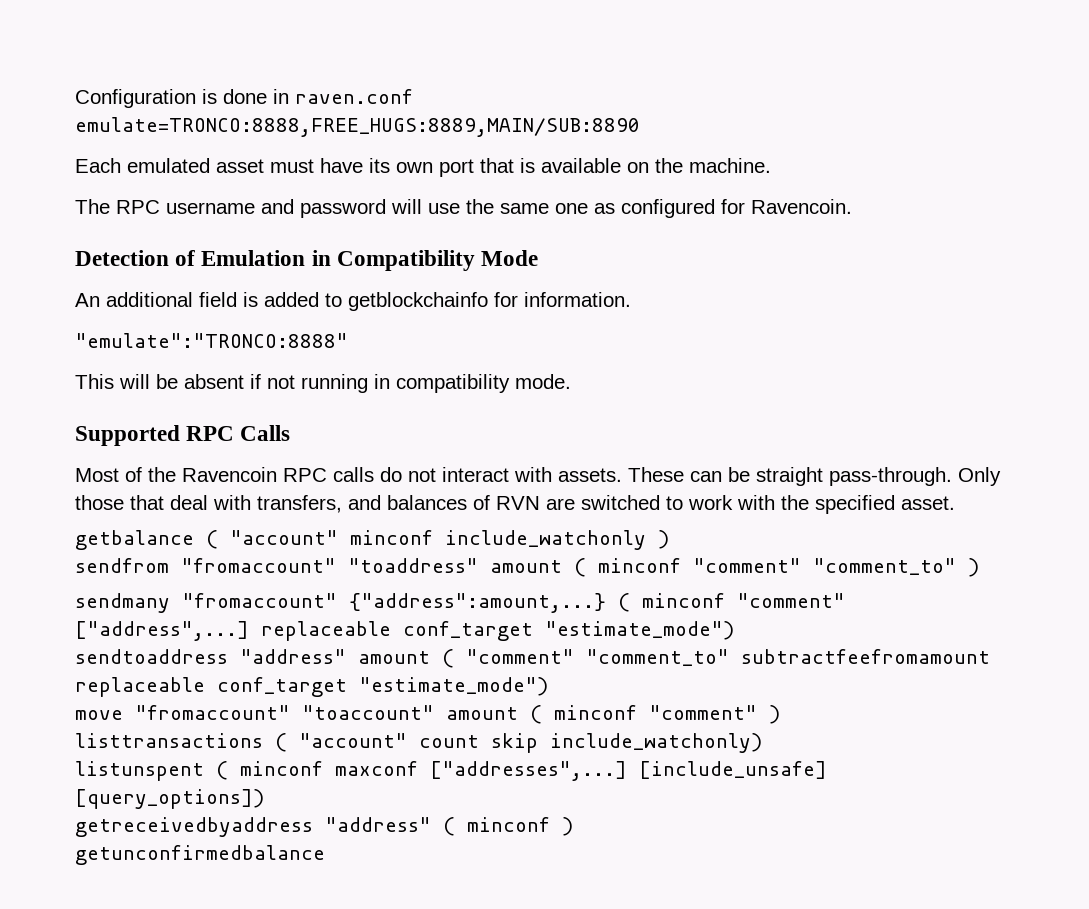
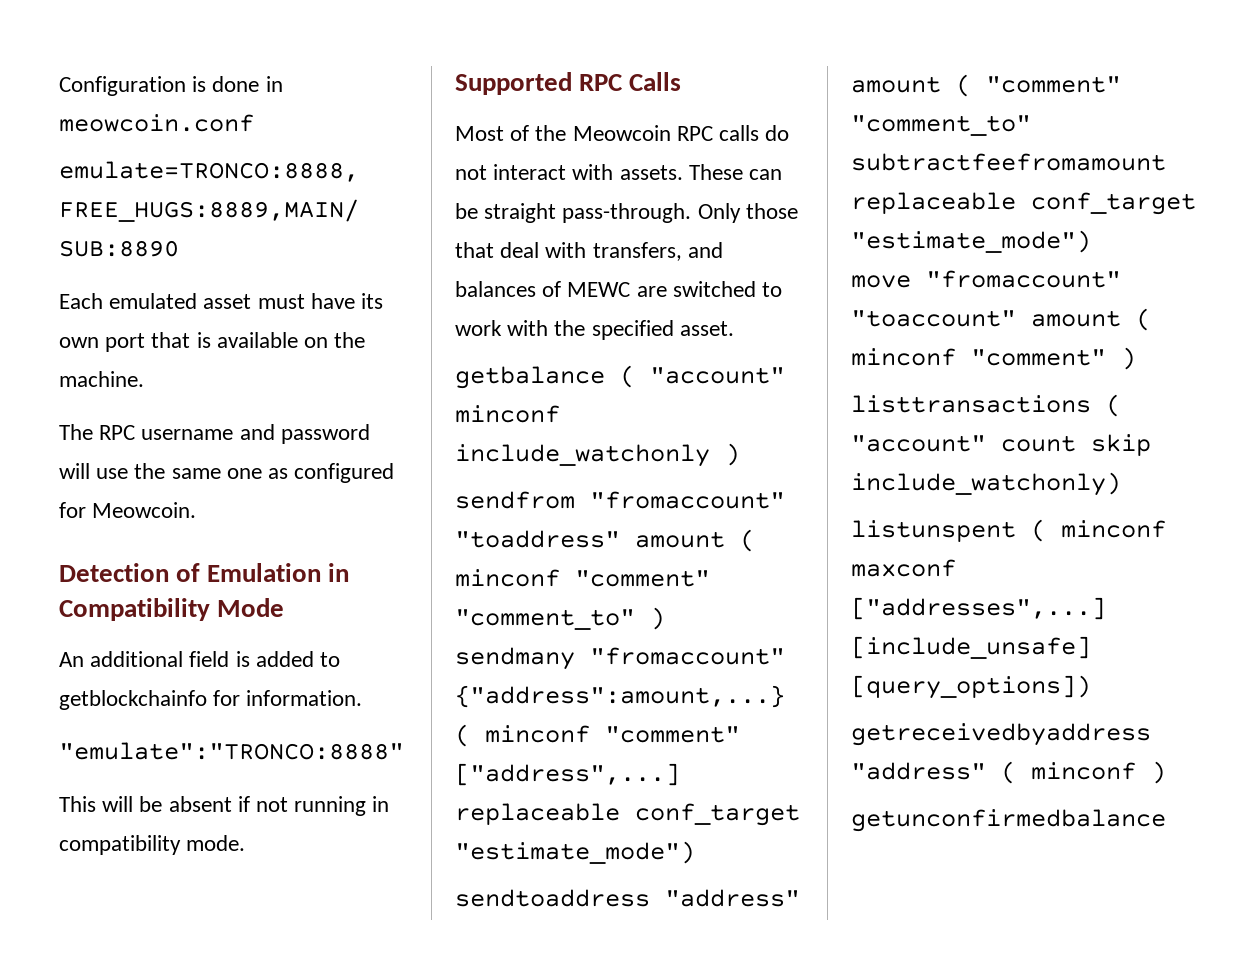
- Configuration is done in raven.conf
+ Configuration is done in meowcoin.conf
- The RPC username and password will use the same one as configured for Ravencoin.
+ The RPC username and password will use the same one as configured for Meowcoin.
- Most of the Ravencoin RPC calls do not interact with assets.
+ Most of the Meowcoin RPC calls do not interact with assets.
- Only those that deal with transfers, and balances of RVN are switched to work with the specified asset.
+ Only those that deal with transfers, and balances of MEWC are switched to work with the specified asset.

